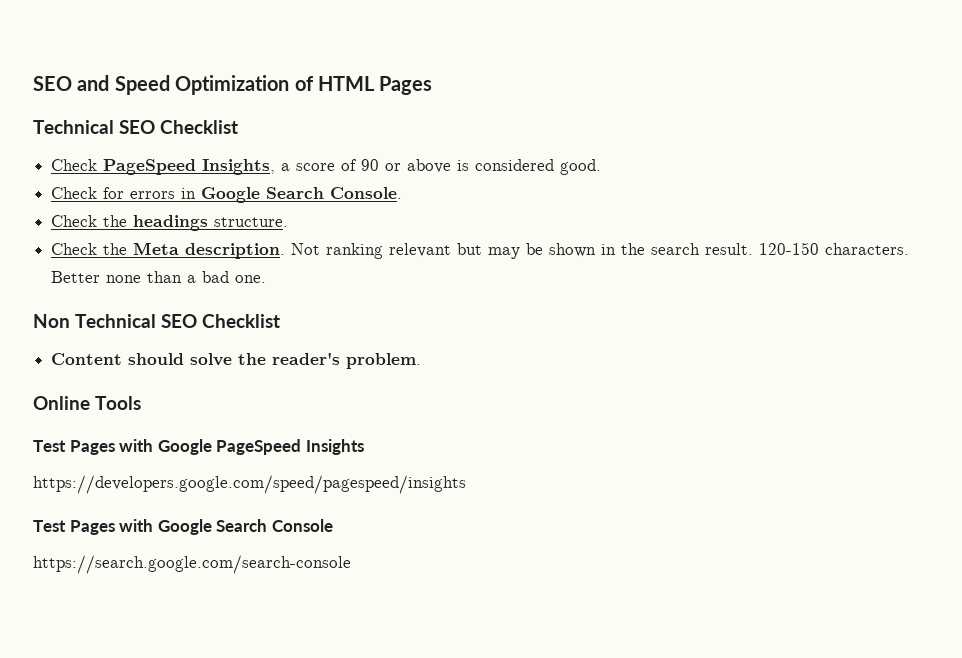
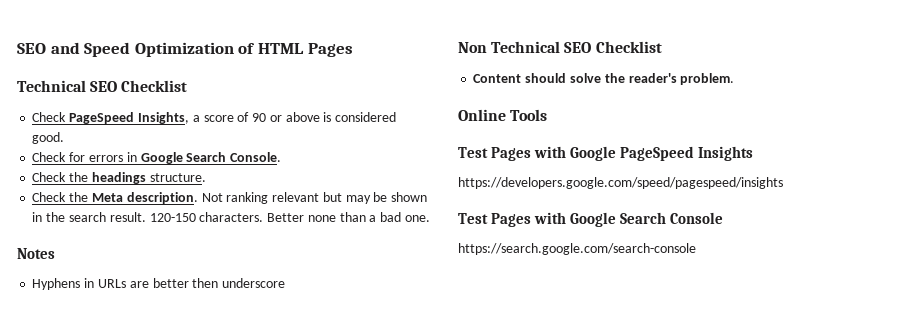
+ Notes
+ Hyphens in URLs are better then underscore

